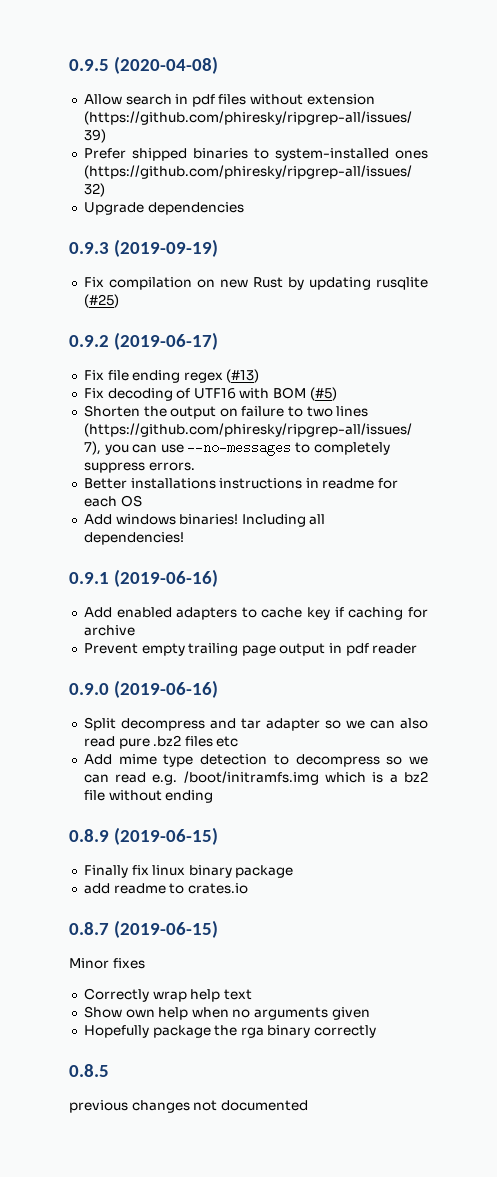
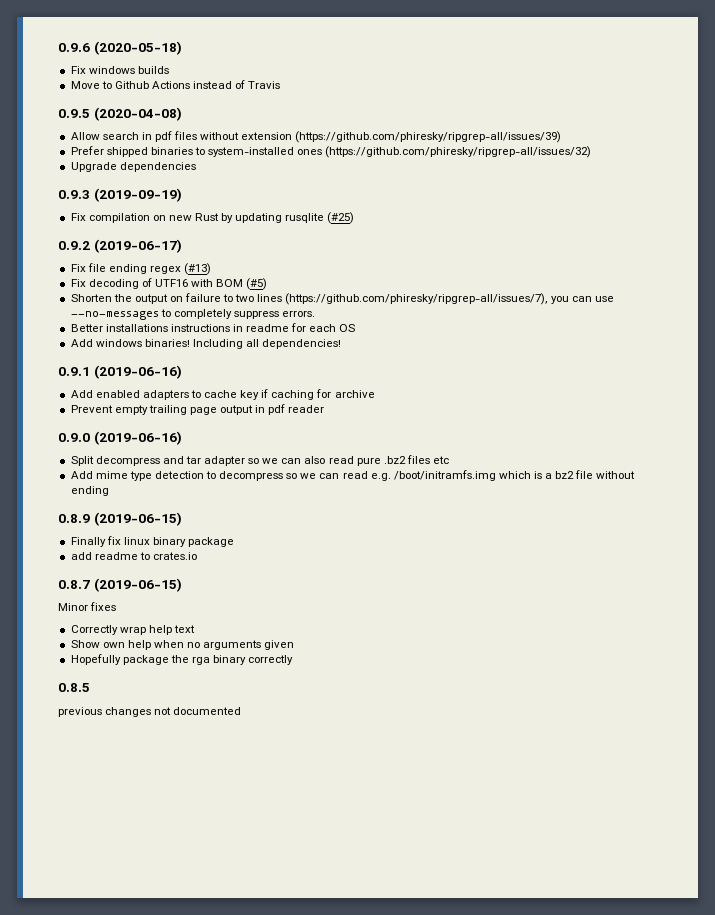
+ 0.9.6 (2020-05-18)
+ Fix windows builds
+ Move to Github Actions instead of Travis

